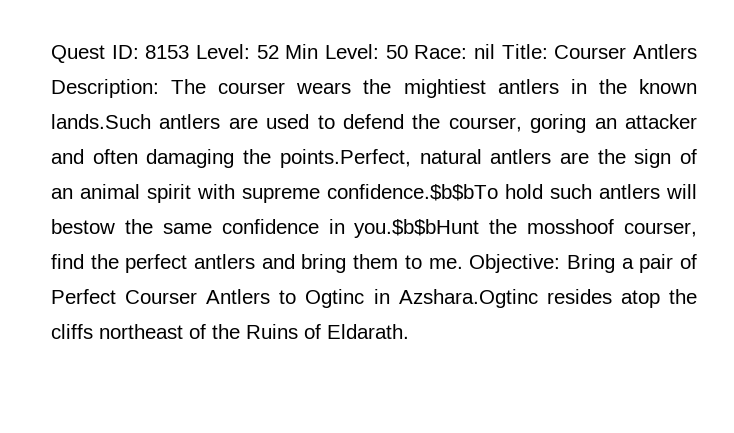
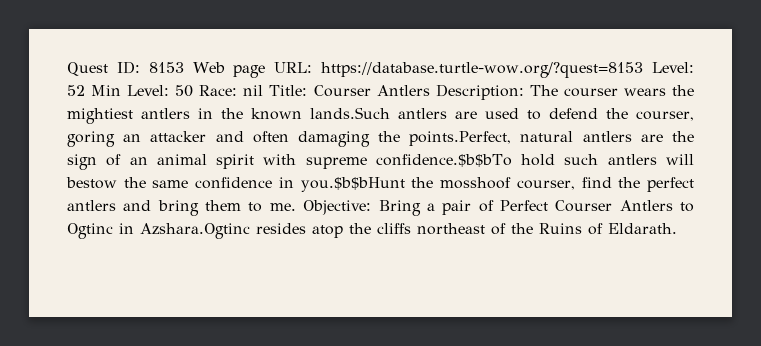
- 8153 Level:
+ 8153 Web page URL: https://database.turtle-wow.org/?quest=8153 Level:

